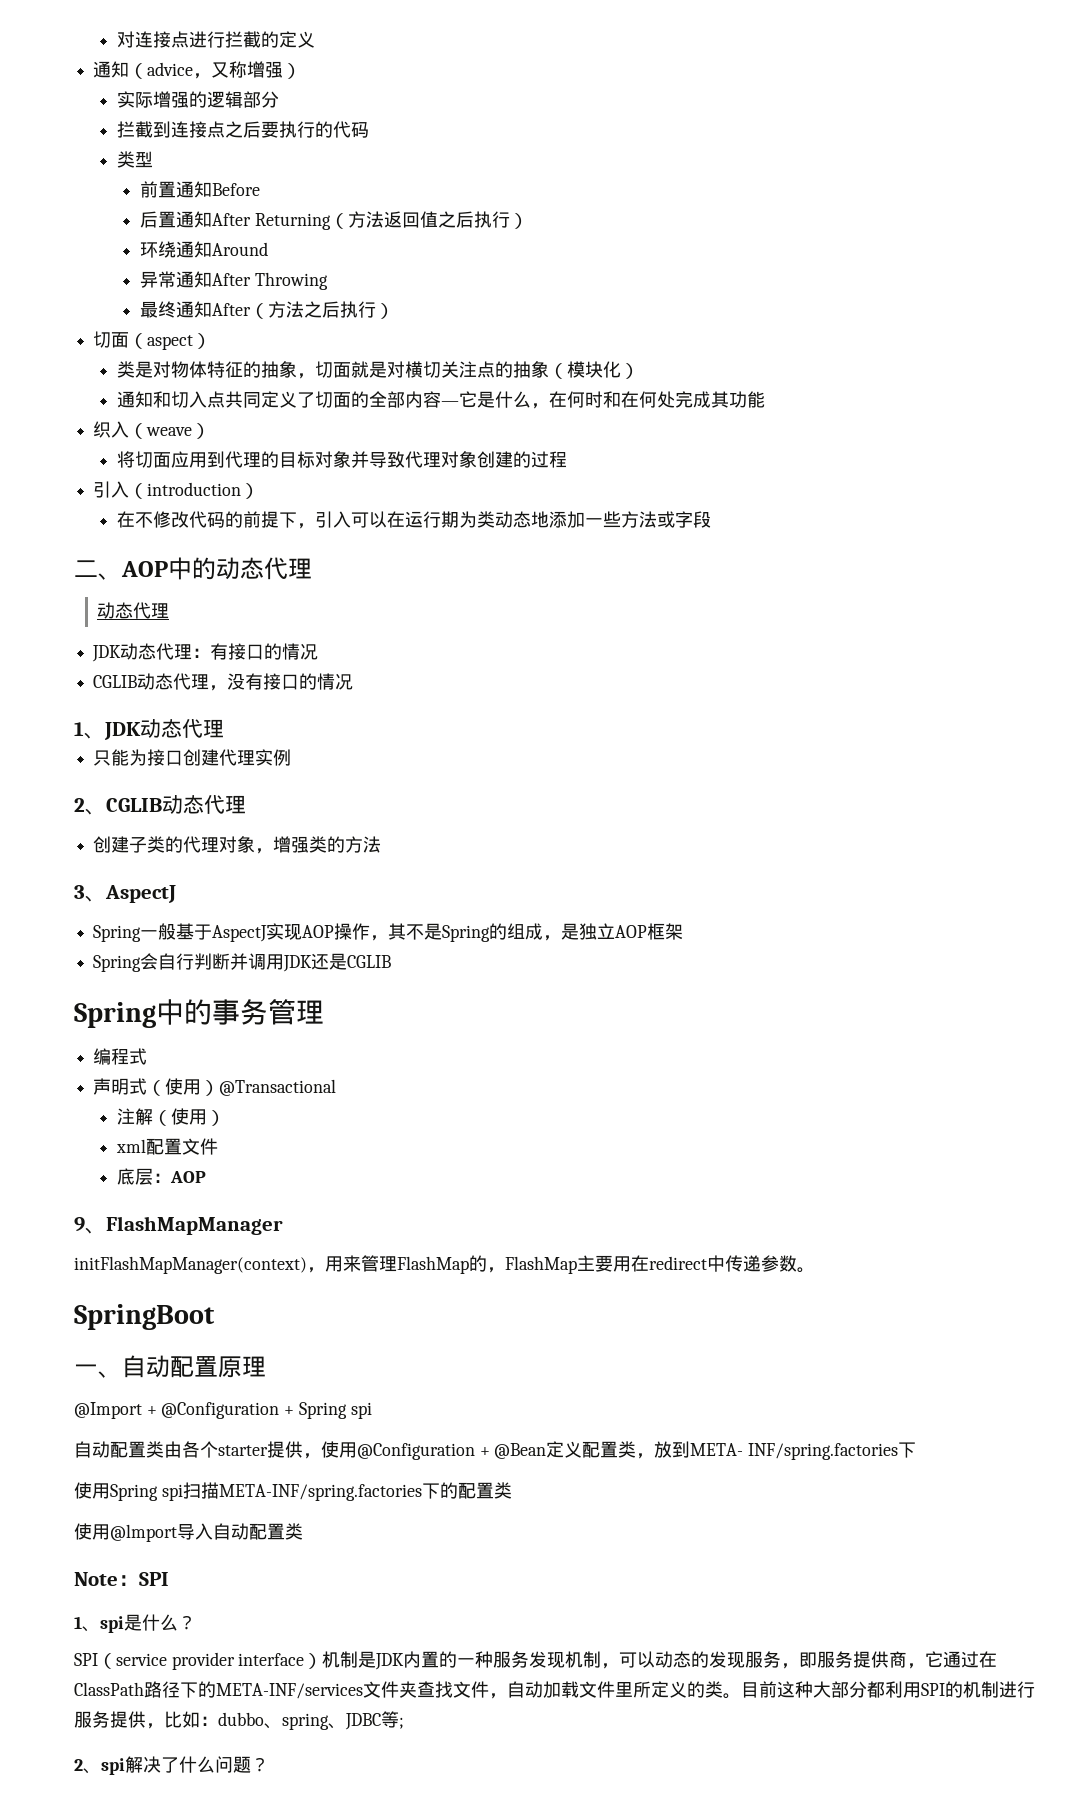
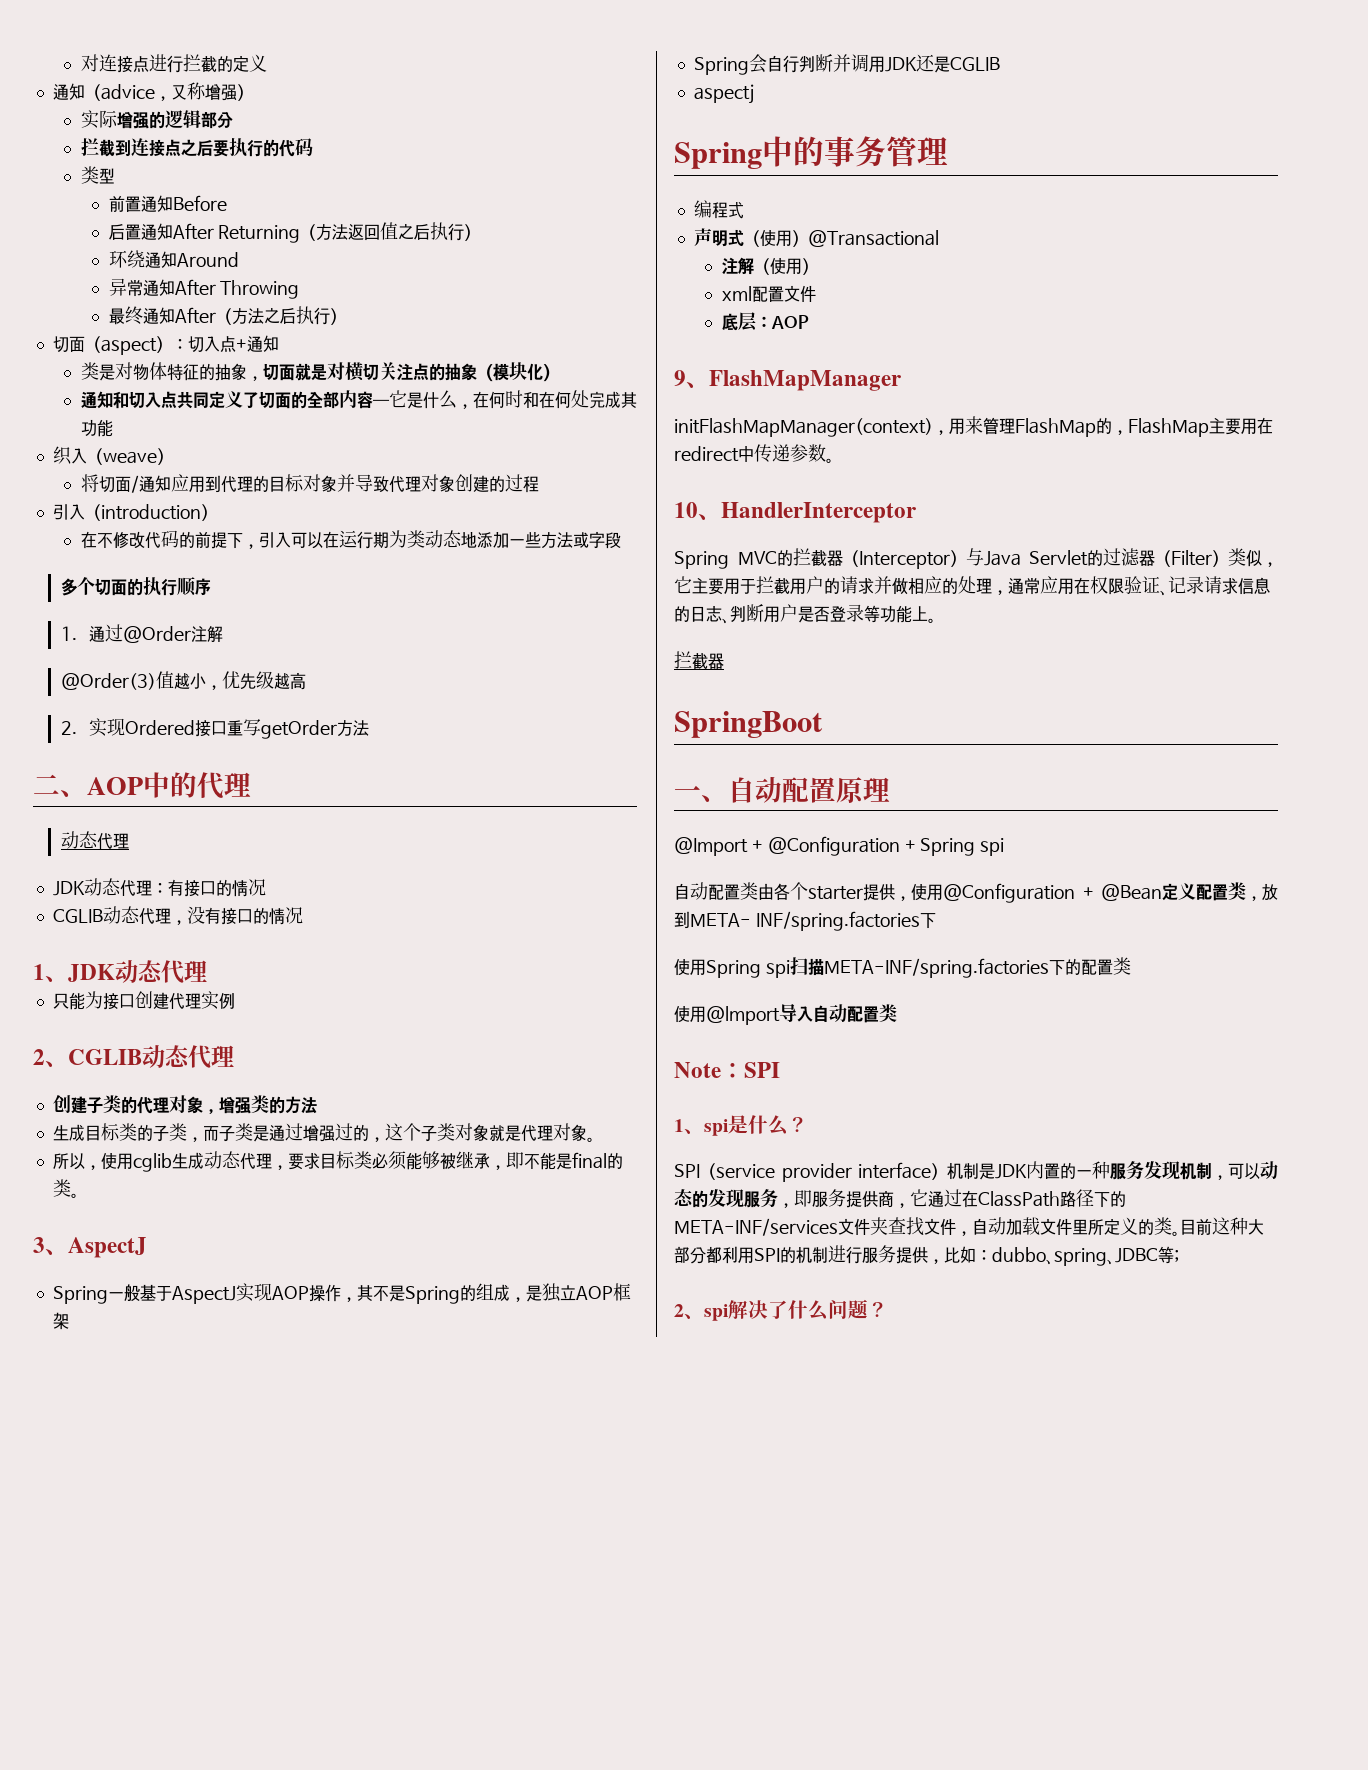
- 切面（aspect）
+ 切面（aspect）：切入点+通知
- 将切面应用到代理的目标对象并导致代理对象创建的过程
+ 将切面/通知应用到代理的目标对象并导致代理对象创建的过程
+ 多个切面的执行顺序
+ 1.通过@Order注解
+ @Order(3)值越小，优先级越高
+ 2.实现Ordered接口重写getOrder方法
- 二、AOP中的动态代理
+ 二、AOP中的代理
+ 生成目标类的子类，而子类是通过增强过的，这个子类对象就是代理对象。
+ 所以，使用cglib生成动态代理，要求目标类必须能够被继承，即不能是final的类。
+ aspectj
+ 10、HandlerInterceptor
+ Spring MVC的拦截器（Interceptor）与Java Servlet的过滤器（Filter）类似，它主要用于拦截用户的请求并做相应的处理，通常应用在权限验证、记录请求信息的日志、判断用户是否登录等功能上。
+ 拦截器

